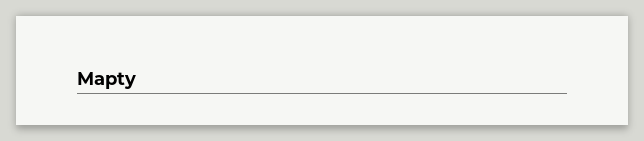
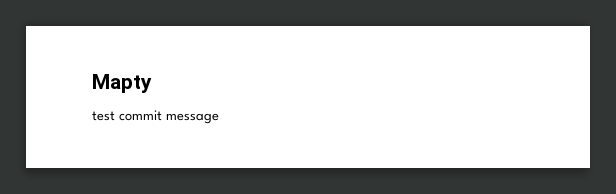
+ test commit message

